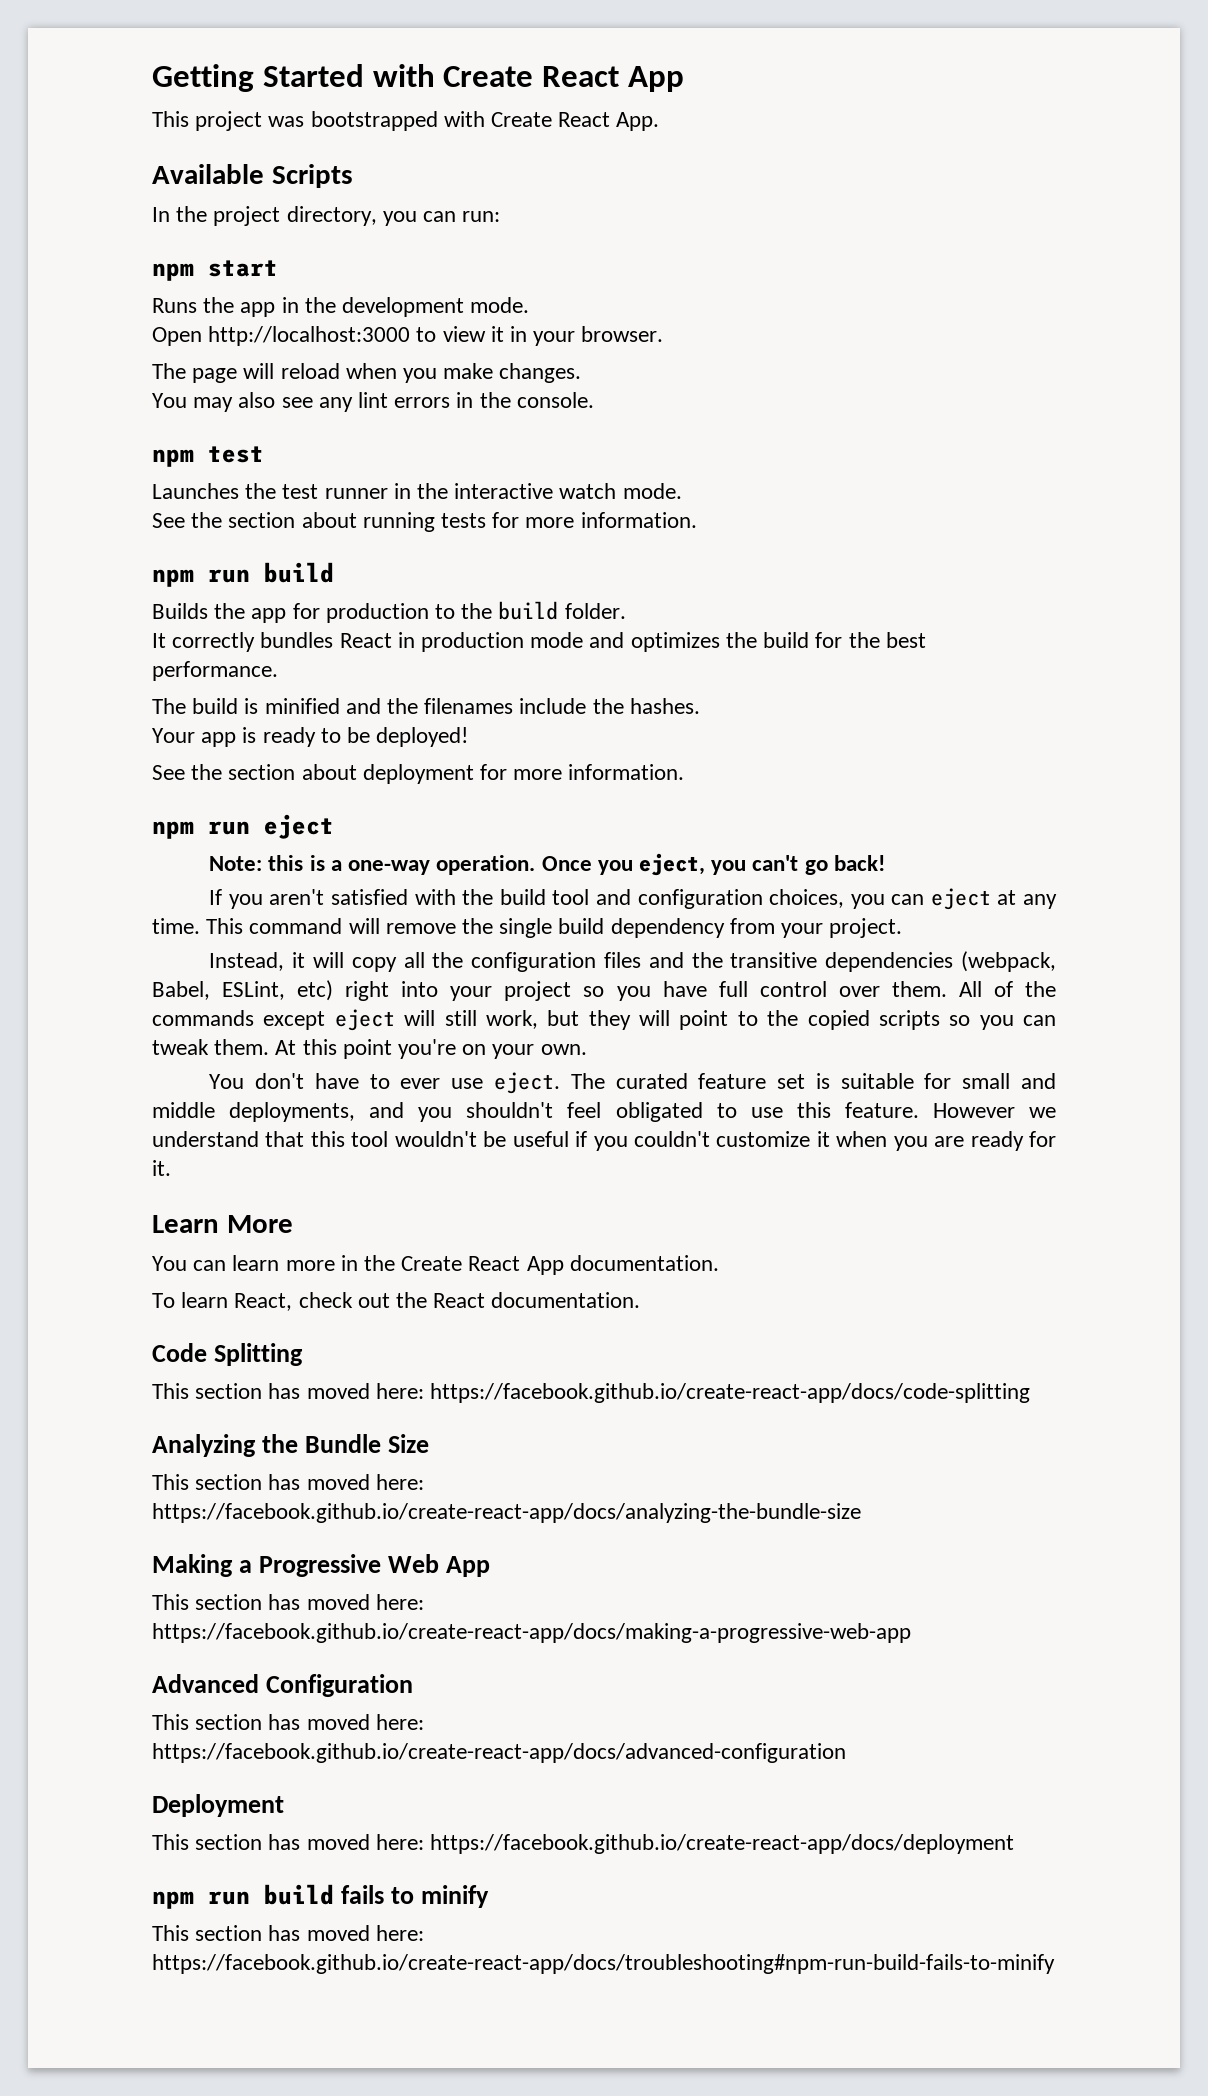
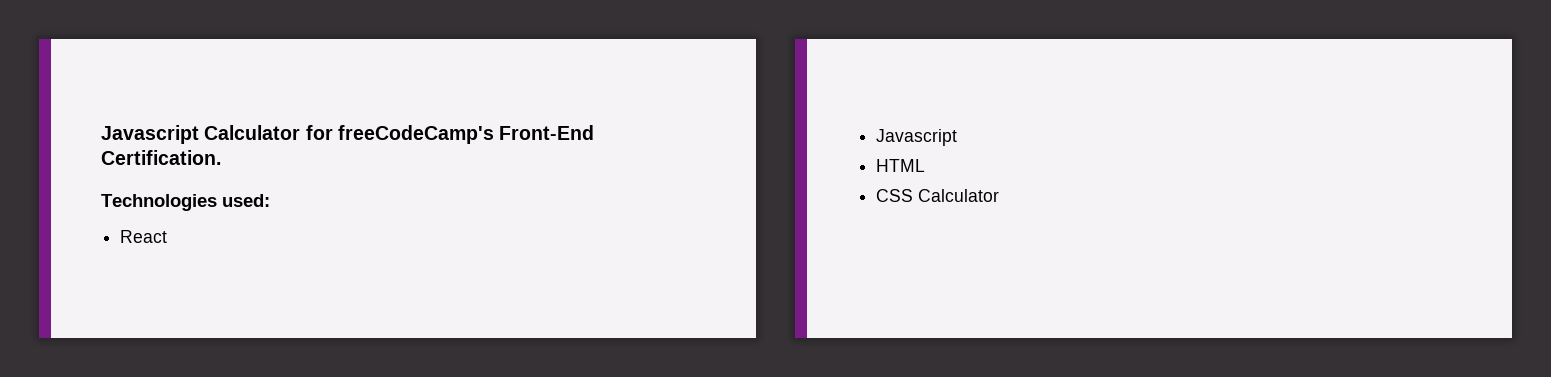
- Getting Started with Create React App
- This project was bootstrapped with Create React App.
- Available Scripts
- In the project directory, you can run:
- npm start
- Runs the app in the development mode.
- Open http://localhost:3000 to view it in your browser.
- The page will reload when you make changes.
- You may also see any lint errors in the console.
- npm test
- Launches the test runner in the interactive watch mode.
- See the section about running tests for more information.
- npm run build
- Builds the app for production to the build folder.
- It correctly bundles React in production mode and optimizes the build for the best performance.
- The build is minified and the filenames include the hashes.
- Your app is ready to be deployed!
- See the section about deployment for more information.
- npm run eject
- Note: this is a one-way operation. Once you eject, you can't go back!
- If you aren't satisfied with the build tool and configuration choices, you can eject at any time. This command will remove the single build dependency from your project.
- Instead, it will copy all the configuration files and the transitive dependencies (webpack, Babel, ESLint, etc) right into your project so you have full control over them. All of the commands except eject will still work, but they will point to the copied scripts so you can tweak them. At this point you're on your own.
- You don't have to ever use eject. The curated feature set is suitable for small and middle deployments, and you shouldn't feel obligated to use this feature. However we understand that this tool wouldn't be useful if you couldn't customize it when you are ready for it.
- Learn More
- You can learn more in the Create React App documentation.
- To learn React, check out the React documentation.
- Code Splitting
- This section has moved here: https://facebook.github.io/create-react-app/docs/code-splitting
- Analyzing the Bundle Size
- This section has moved here: https://facebook.github.io/create-react-app/docs/analyzing-the-bundle-size
- Making a Progressive Web App
- This section has moved here: https://facebook.github.io/create-react-app/docs/making-a-progressive-web-app
- Advanced Configuration
- This section has moved here: https://facebook.github.io/create-react-app/docs/advanced-configuration
- Deployment
- This section has moved here: https://facebook.github.io/create-react-app/docs/deployment
- npm run build fails to minify
- This section has moved here: https://facebook.github.io/create-react-app/docs/troubleshooting#npm-run-build-fails-to-minify
+ Javascript Calculator for freeCodeCamp's Front-End Certification.
+ Technologies used:
+ React
+ Javascript
+ HTML
+ CSS Calculator

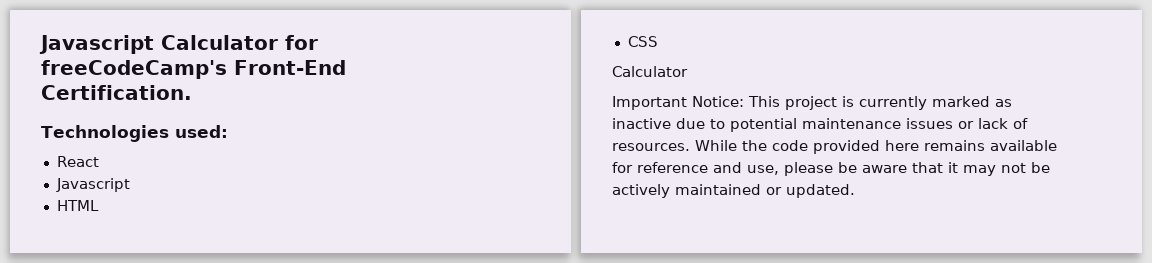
- CSS Calculator
+ CSS
+ Calculator
+ Important Notice: This project is currently marked as inactive due to potential maintenance issues or lack of resources. While the code provided here remains available for reference and use, please be aware that it may not be actively maintained or updated.

